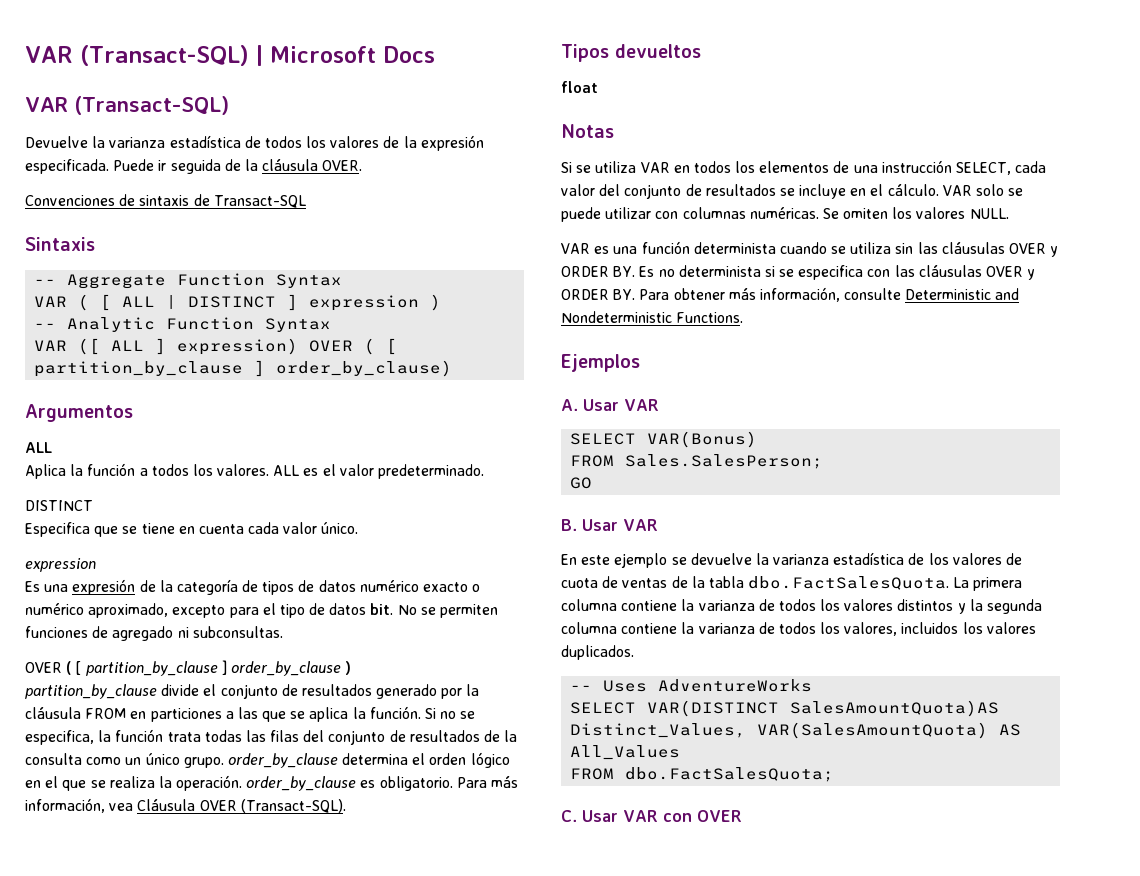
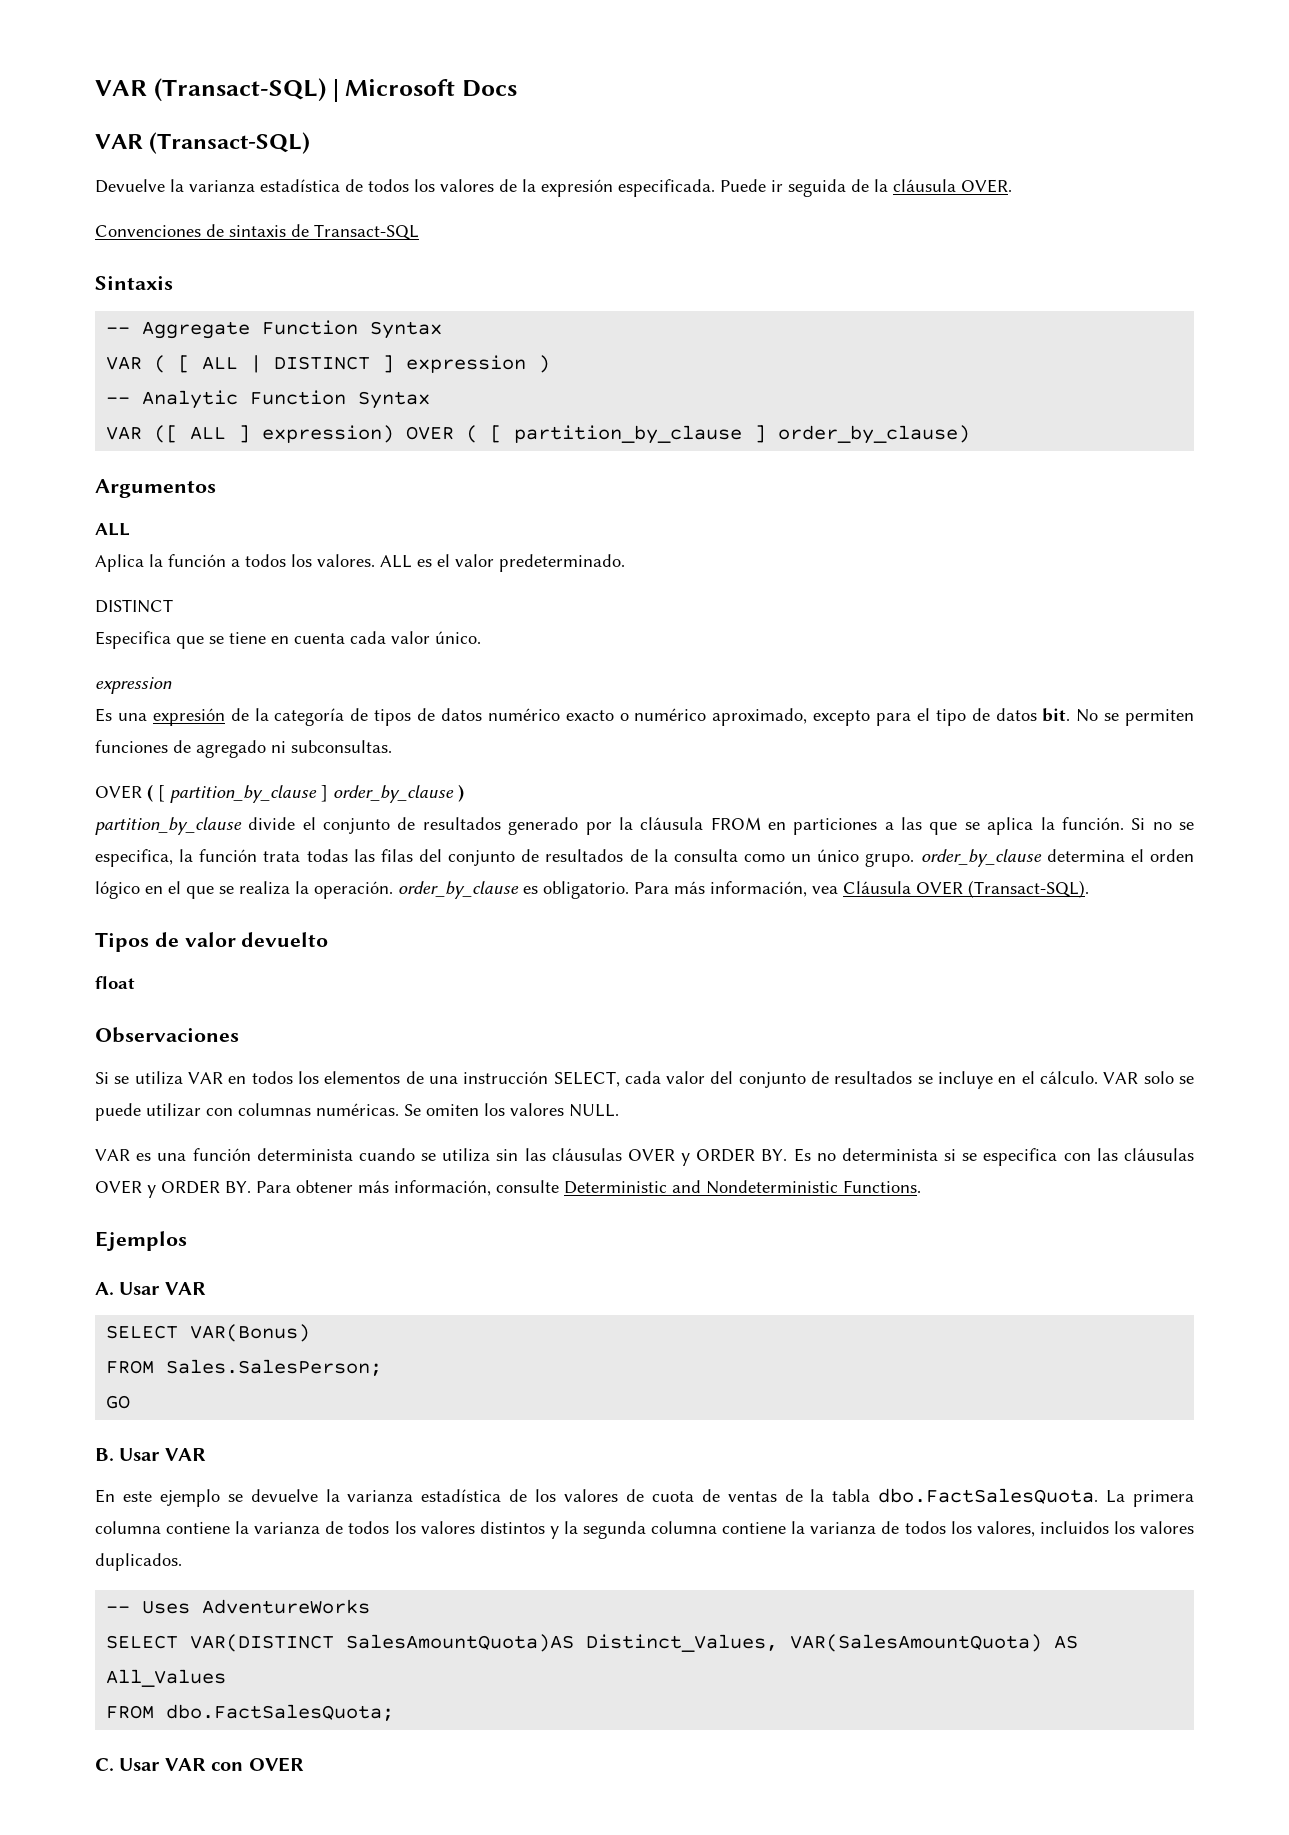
- Tipos devueltos
+ Tipos de valor devuelto
- Notas
+ Observaciones

